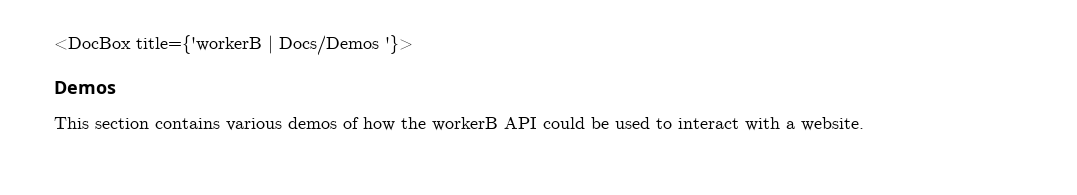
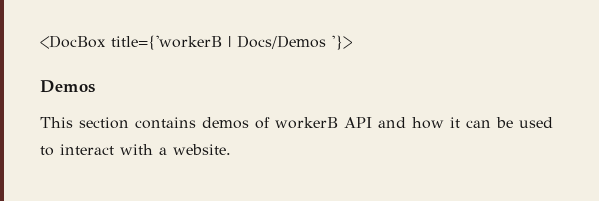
- This section contains various demos of how the workerB API could be used to interact with a website.
+ This section contains demos of workerB API and how it can be used to interact with a website.

